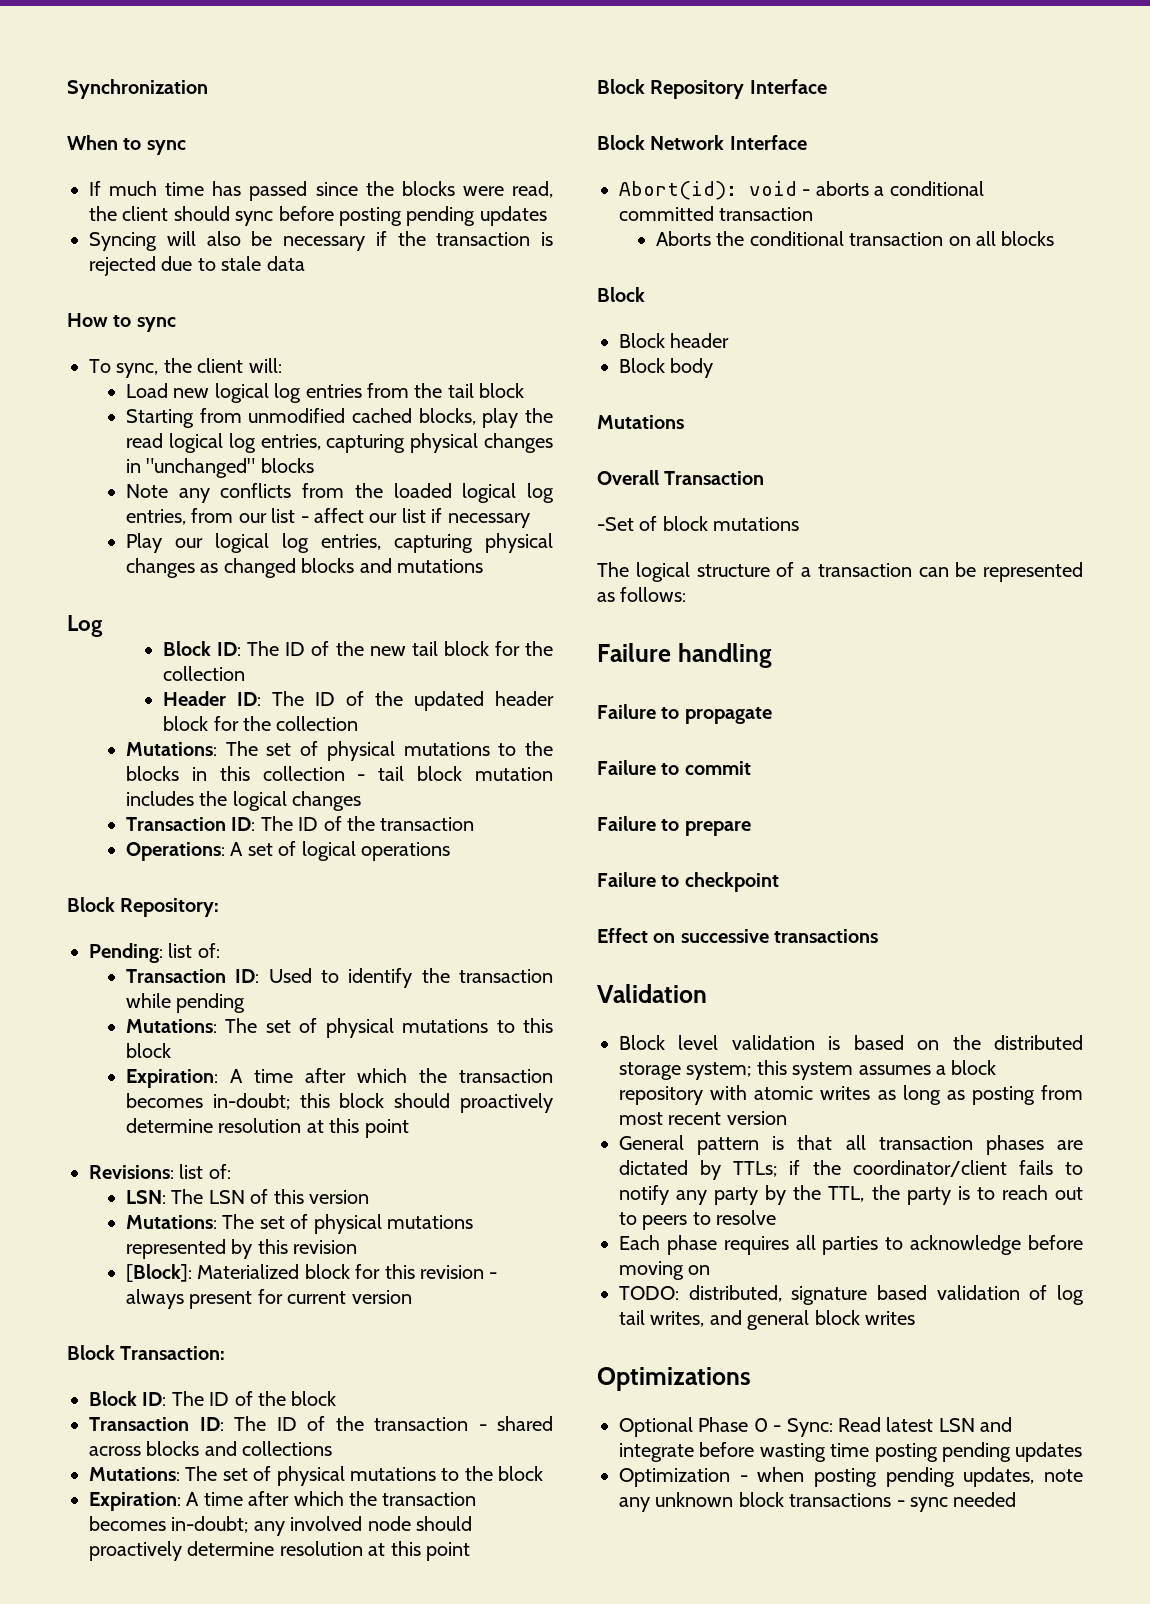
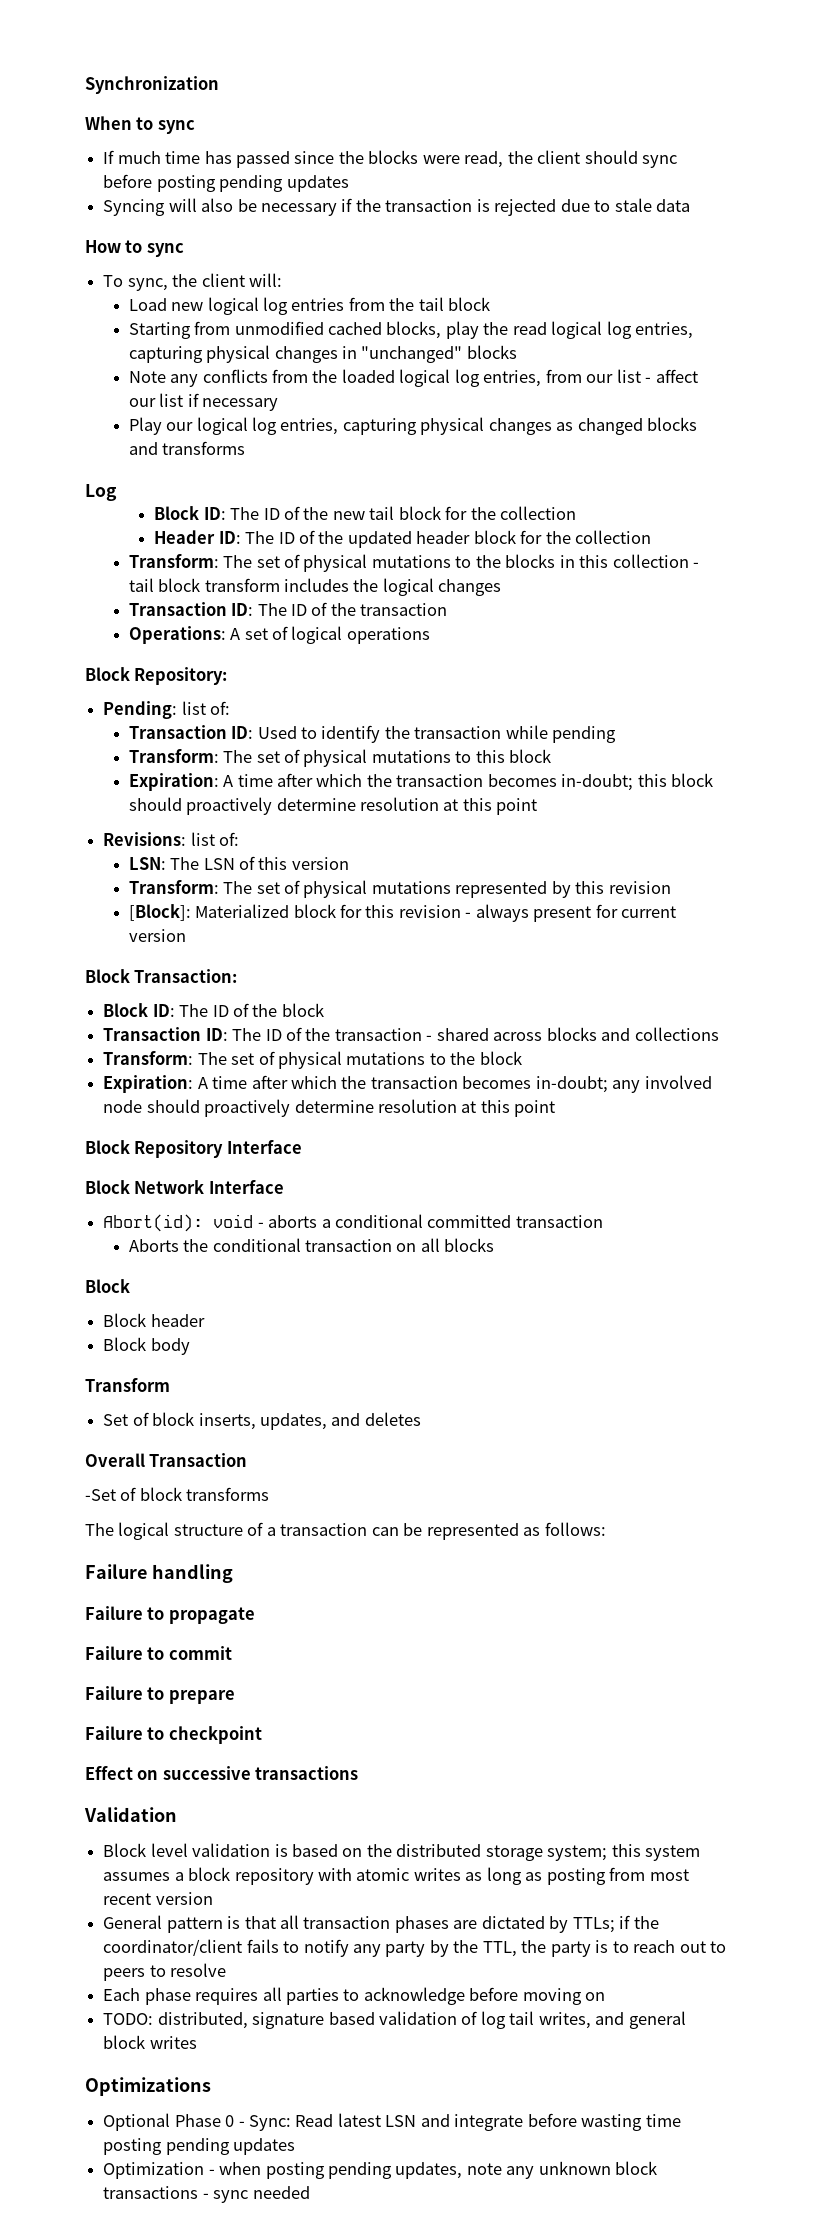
- Play our logical log entries, capturing physical changes as changed blocks and mutations
+ Play our logical log entries, capturing physical changes as changed blocks and transforms
- Mutations: The set of physical mutations to the blocks in this collection - tail block mutation includes the logical changes
+ Transform: The set of physical mutations to the blocks in this collection - tail block transform includes the logical changes
- Mutations: The set of physical mutations to this block
+ Transform: The set of physical mutations to this block
- Mutations: The set of physical mutations represented by this revision
+ Transform: The set of physical mutations represented by this revision
- Mutations: The set of physical mutations to the block
+ Transform: The set of physical mutations to the block
- Mutations
+ Transform
+ Set of block inserts, updates, and deletes
- -Set of block mutations
+ -Set of block transforms

